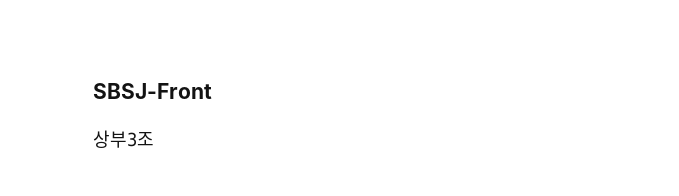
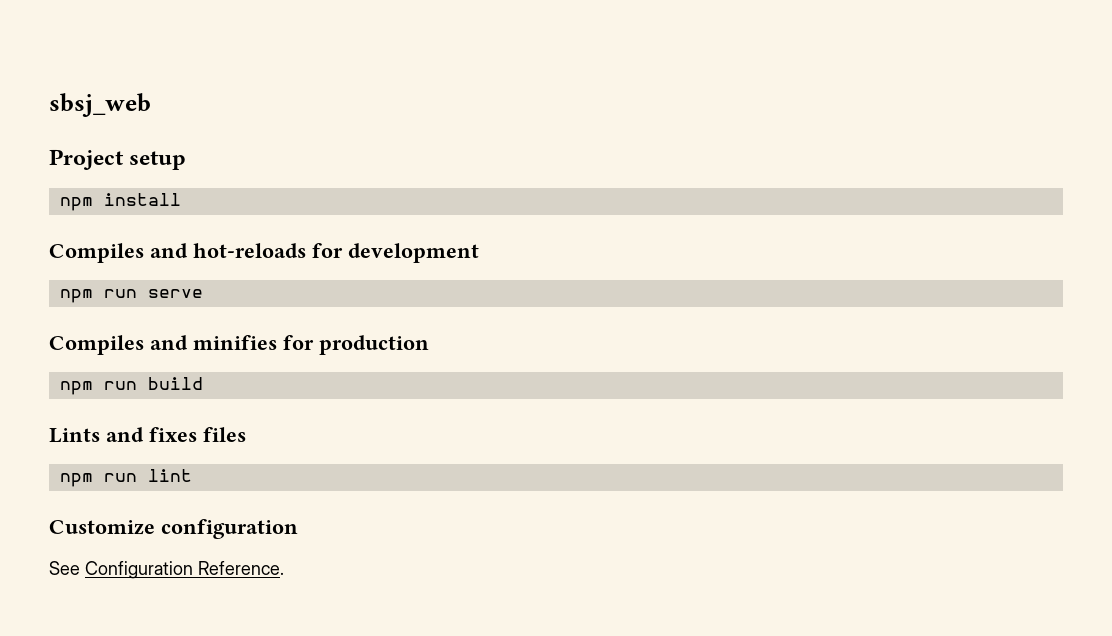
- SBSJ-Front
- 상부3조
+ sbsj_web
+ Project setup
+ npm install
+ Compiles and hot-reloads for development
+ npm run serve
+ Compiles and minifies for production
+ npm run build
+ Lints and fixes files
+ npm run lint
+ Customize configuration
+ See Configuration Reference.

